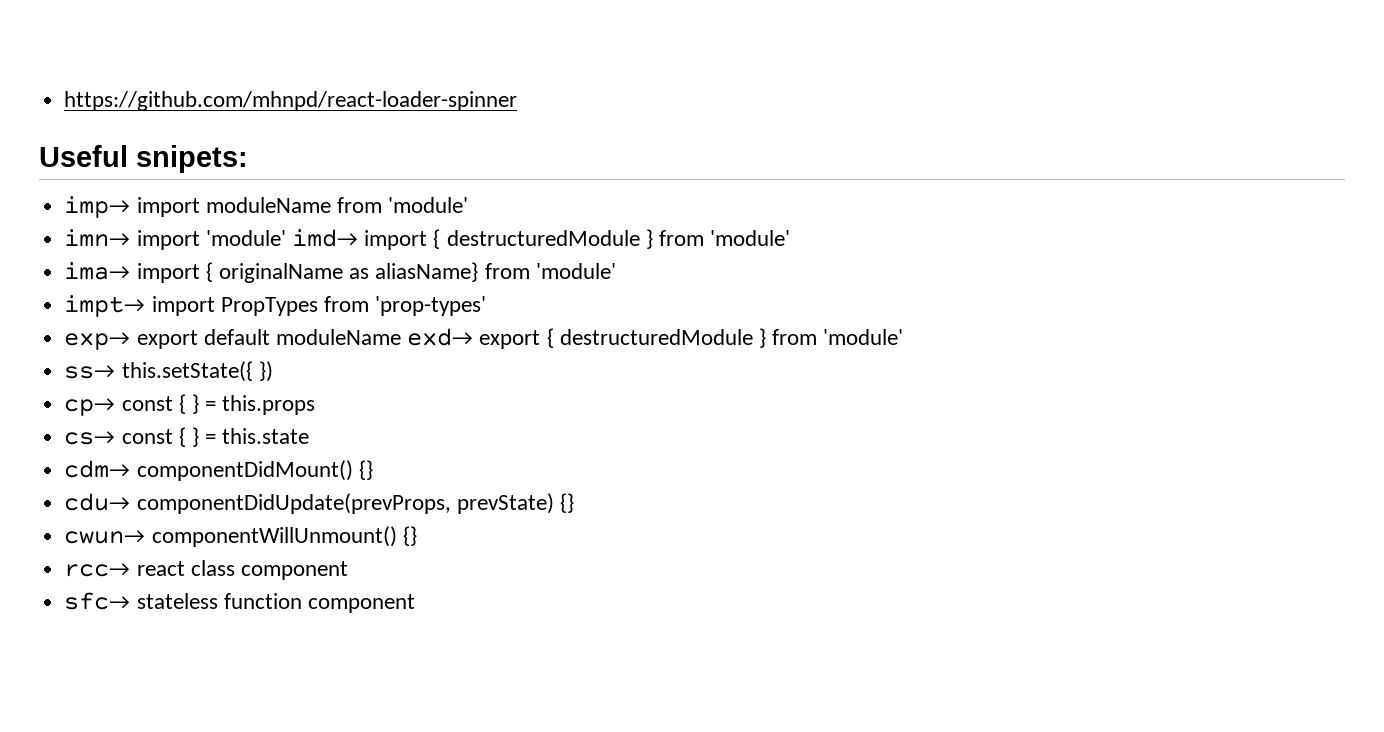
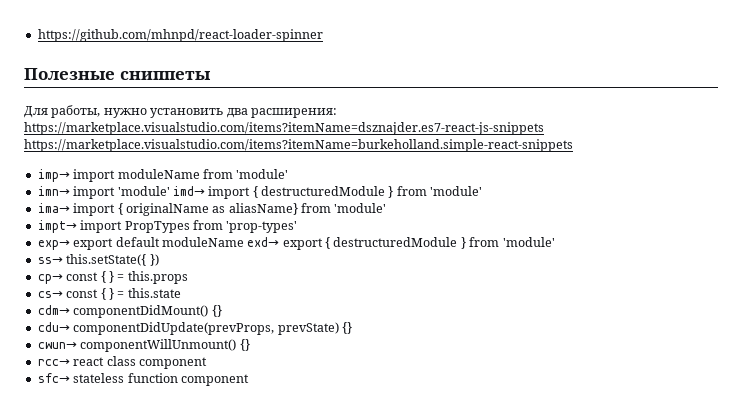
- Useful snipets:
+ Полезные сниппеты
+ Для работы, нужно установить два расширения: https://marketplace.visualstudio.com/items?itemName=dsznajder.es7-react-js-snippets https://marketplace.visualstudio.com/items?itemName=burkeholland.simple-react-snippets

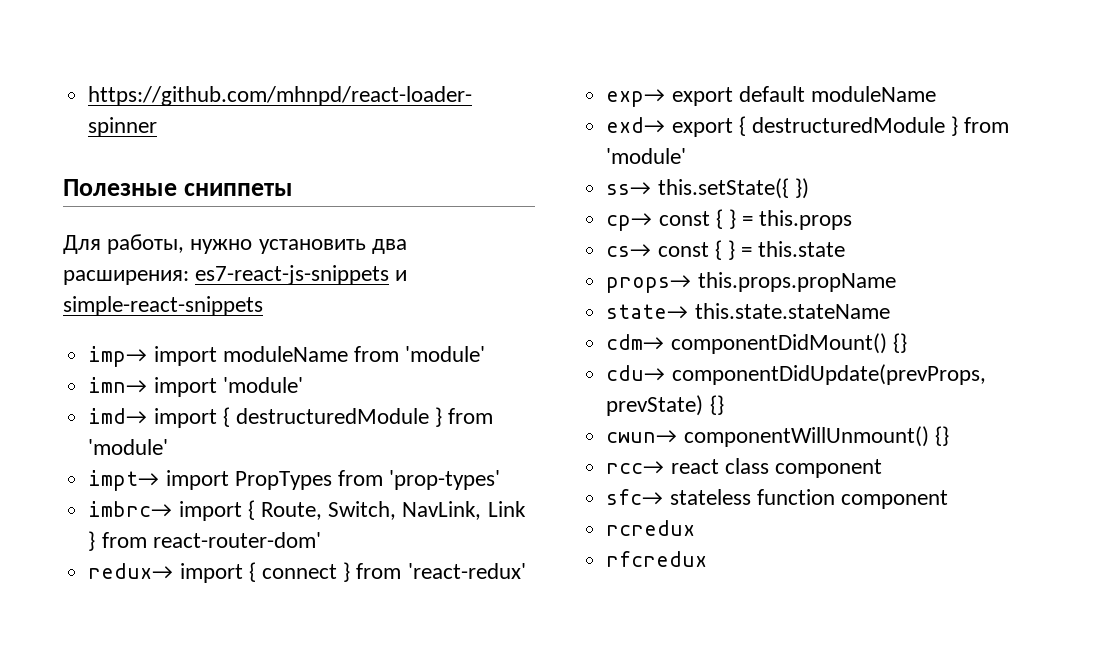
- Для работы, нужно установить два расширения: https://marketplace.visualstudio.com/items?itemName=dsznajder.es7-react-js-snippets https://marketplace.visualstudio.com/items?itemName=burkeholland.simple-react-snippets
+ Для работы, нужно установить два расширения: es7-react-js-snippets и simple-react-snippets
- imn→ import 'module' imd→ import { destructuredModule } from 'module'
+ imn→ import 'module'
+ imd→ import { destructuredModule } from 'module'
- ima→ import { originalName as aliasName} from 'module'
+ imbrc→ import { Route, Switch, NavLink, Link } from react-router-dom'
+ redux→ import { connect } from 'react-redux'
- exp→ export default moduleName exd→ export { destructuredModule } from 'module'
+ exp→ export default moduleName
+ exd→ export { destructuredModule } from 'module'
+ props→ this.props.propName
+ state→ this.state.stateName
+ rcredux
+ rfcredux

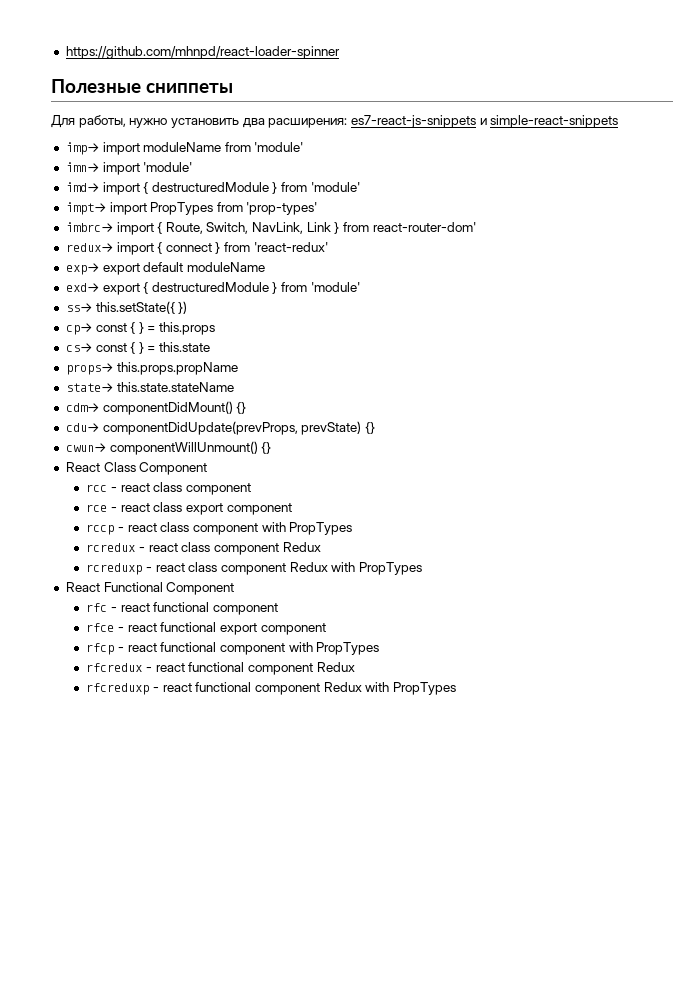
- rcc→ react class component
- sfc→ stateless function component
- rcredux
- rfcredux
+ React Class Component
+ rcc - react class component
+ rce - react class export component
+ rccp - react class component with PropTypes
+ rcredux - react class component Redux
+ rcreduxp - react class component Redux with PropTypes
+ React Functional Component
+ rfc - react functional component
+ rfce - react functional export component
+ rfcp - react functional component with PropTypes
+ rfcredux - react functional component Redux
+ rfcreduxp - react functional component Redux with PropTypes

